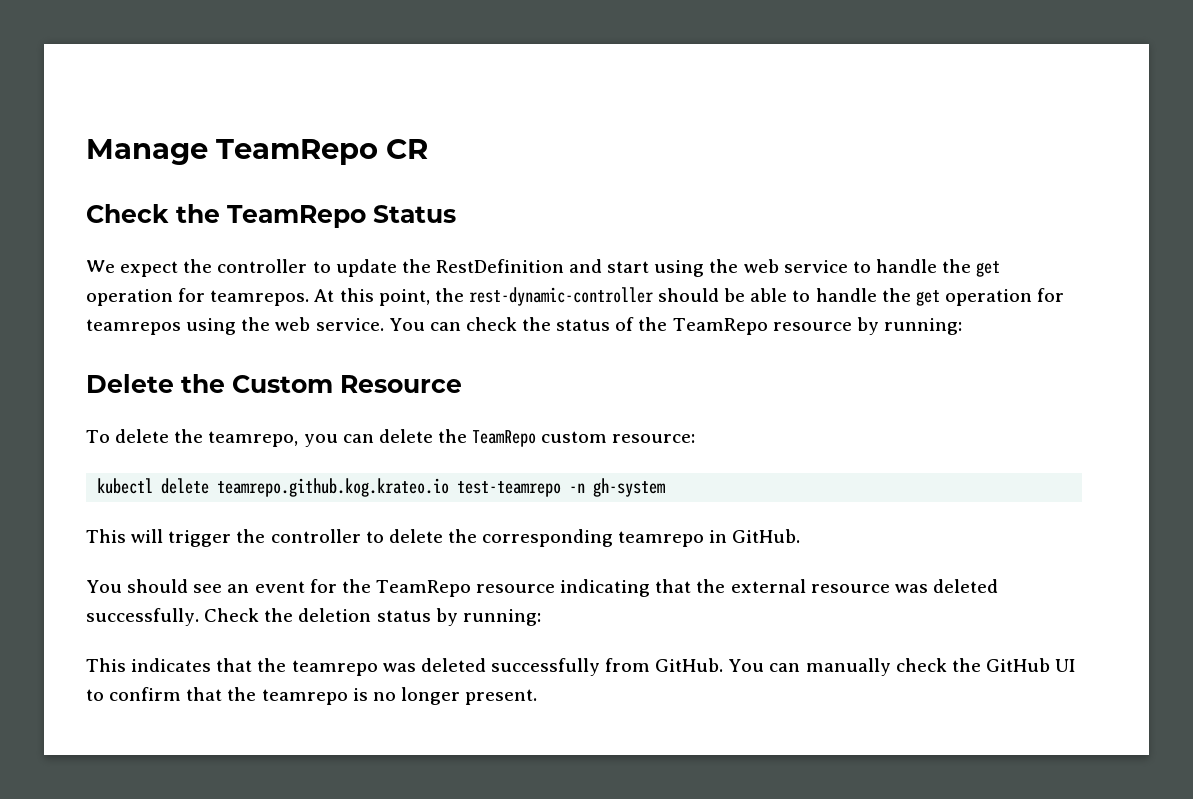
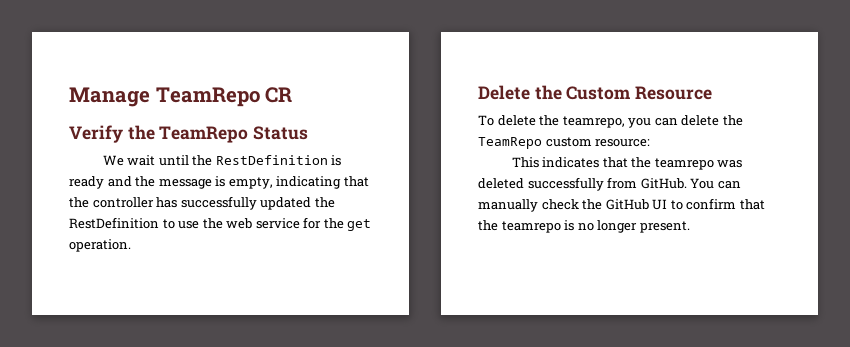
- Check the TeamRepo Status
+ Verify the TeamRepo Status
- We expect the controller to update the RestDefinition and start using the web service to handle the get operation for teamrepos. At this point, the rest-dynamic-controller should be able to handle the get operation for teamrepos using the web service. You can check the status of the TeamRepo resource by running:
+ We wait until the RestDefinition is ready and the message is empty, indicating that the controller has successfully updated the RestDefinition to use the web service for the get operation.
- kubectl delete teamrepo.github.kog.krateo.io test-teamrepo -n gh-system
- This will trigger the controller to delete the corresponding teamrepo in GitHub.
- You should see an event for the TeamRepo resource indicating that the external resource was deleted successfully. Check the deletion status by running:

